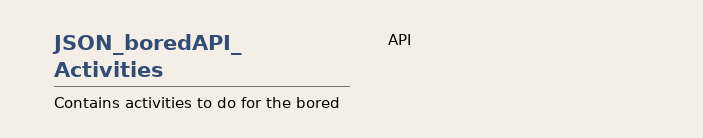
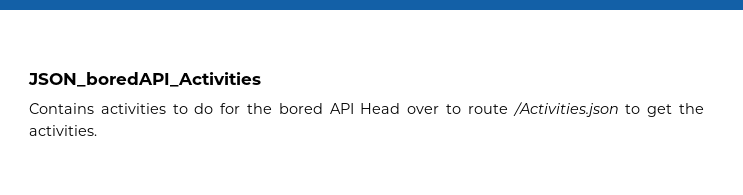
- Contains activities to do for the bored API
+ Contains activities to do for the bored API Head over to route /Activities.json to get the activities.

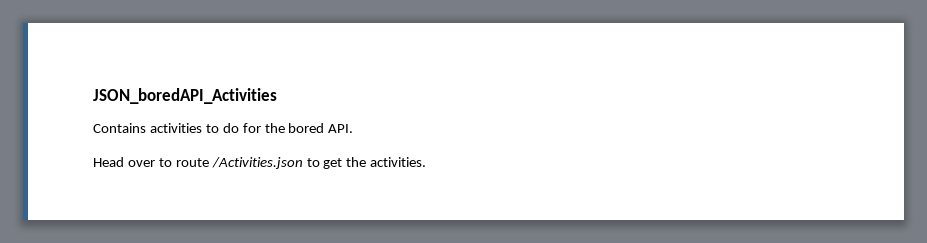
- Contains activities to do for the bored API Head over to route /Activities.json to get the activities.
+ Contains activities to do for the bored API.
+ Head over to route /Activities.json to get the activities.

